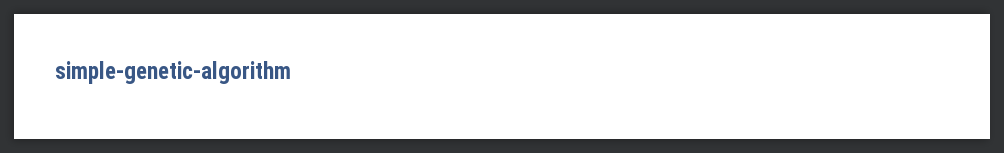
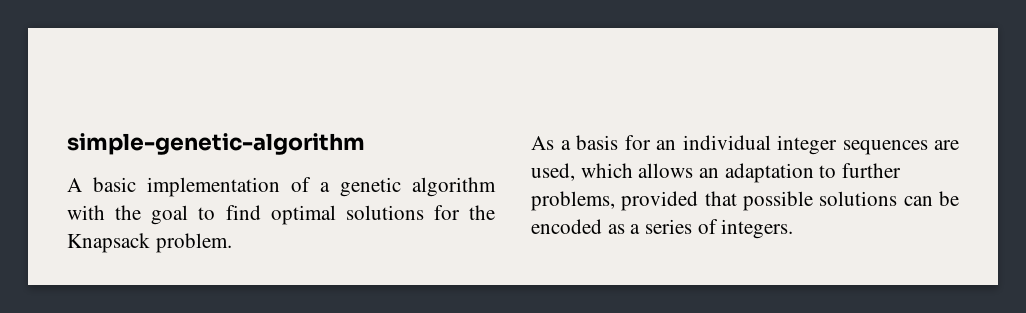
+ A basic implementation of a genetic algorithm with the goal to find optimal solutions for the Knapsack problem.
+ As a basis for an individual integer sequences are used, which allows an adaptation to further problems, provided that possible solutions can be encoded as a series of integers.

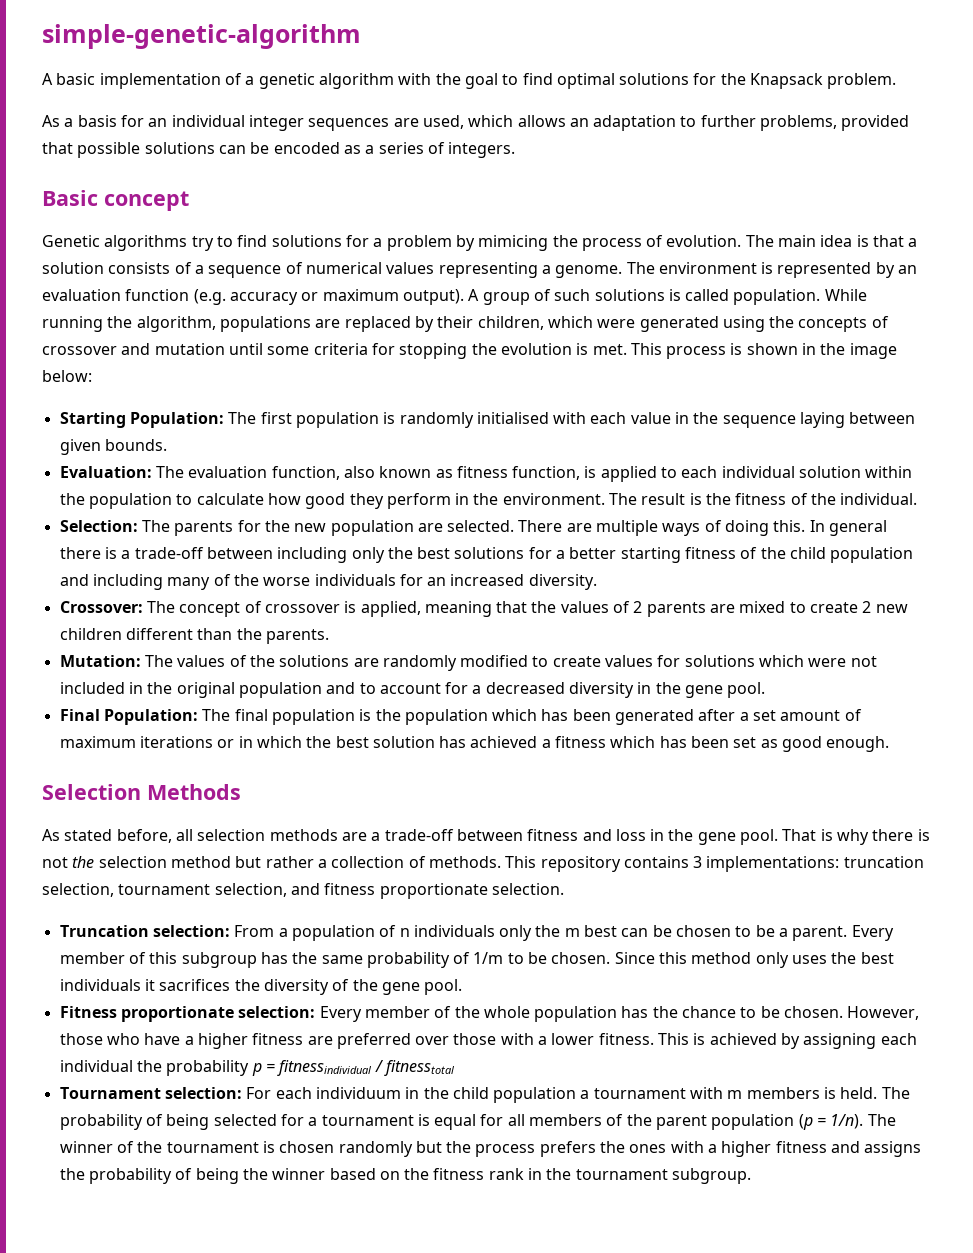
+ Basic concept
+ Genetic algorithms try to find solutions for a problem by mimicing the process of evolution. The main idea is that a solution consists of a sequence of numerical values representing a genome. The environment is represented by an evaluation function (e.g. accuracy or maximum output). A group of such solutions is called population. While running the algorithm, populations are replaced by their children, which were generated using the concepts of crossover and mutation until some criteria for stopping the evolution is met. This process is shown in the image below:
+ Starting Population: The first population is randomly initialised with each value in the sequence laying between given bounds.
+ Evaluation: The evaluation function, also known as fitness function, is applied to each individual solution within the population to calculate how good they perform in the environment. The result is the fitness of the individual.
+ Selection: The parents for the new population are selected. There are multiple ways of doing this. In general there is a trade-off between including only the best solutions for a better starting fitness of the child population and including many of the worse individuals for an increased diversity.
+ Crossover: The concept of crossover is applied, meaning that the values of 2 parents are mixed to create 2 new children different than the parents.
+ Mutation: The values of the solutions are randomly modified to create values for solutions which were not included in the original population and to account for a decreased diversity in the gene pool.
+ Final Population: The final population is the population which has been generated after a set amount of maximum iterations or in which the best solution has achieved a fitness which has been set as good enough.
+ Selection Methods
+ As stated before, all selection methods are a trade-off between fitness and loss in the gene pool. That is why there is not the selection method but rather a collection of methods. This repository contains 3 implementations: truncation selection, tournament selection, and fitness proportionate selection.
+ Truncation selection: From a population of n individuals only the m best can be chosen to be a parent. Every member of this subgroup has the same probability of 1/m to be chosen. Since this method only uses the best individuals it sacrifices the diversity of the gene pool.
+ Fitness proportionate selection: Every member of the whole population has the chance to be chosen. However, those who have a higher fitness are preferred over those with a lower fitness. This is achieved by assigning each individual the probability p = fitnessindividual / fitnesstotal
+ Tournament selection: For each individuum in the child population a tournament with m members is held. The probability of being selected for a tournament is equal for all members of the parent population (p = 1/n). The winner of the tournament is chosen randomly but the process prefers the ones with a higher fitness and assigns the probability of being the winner based on the fitness rank in the tournament subgroup.

